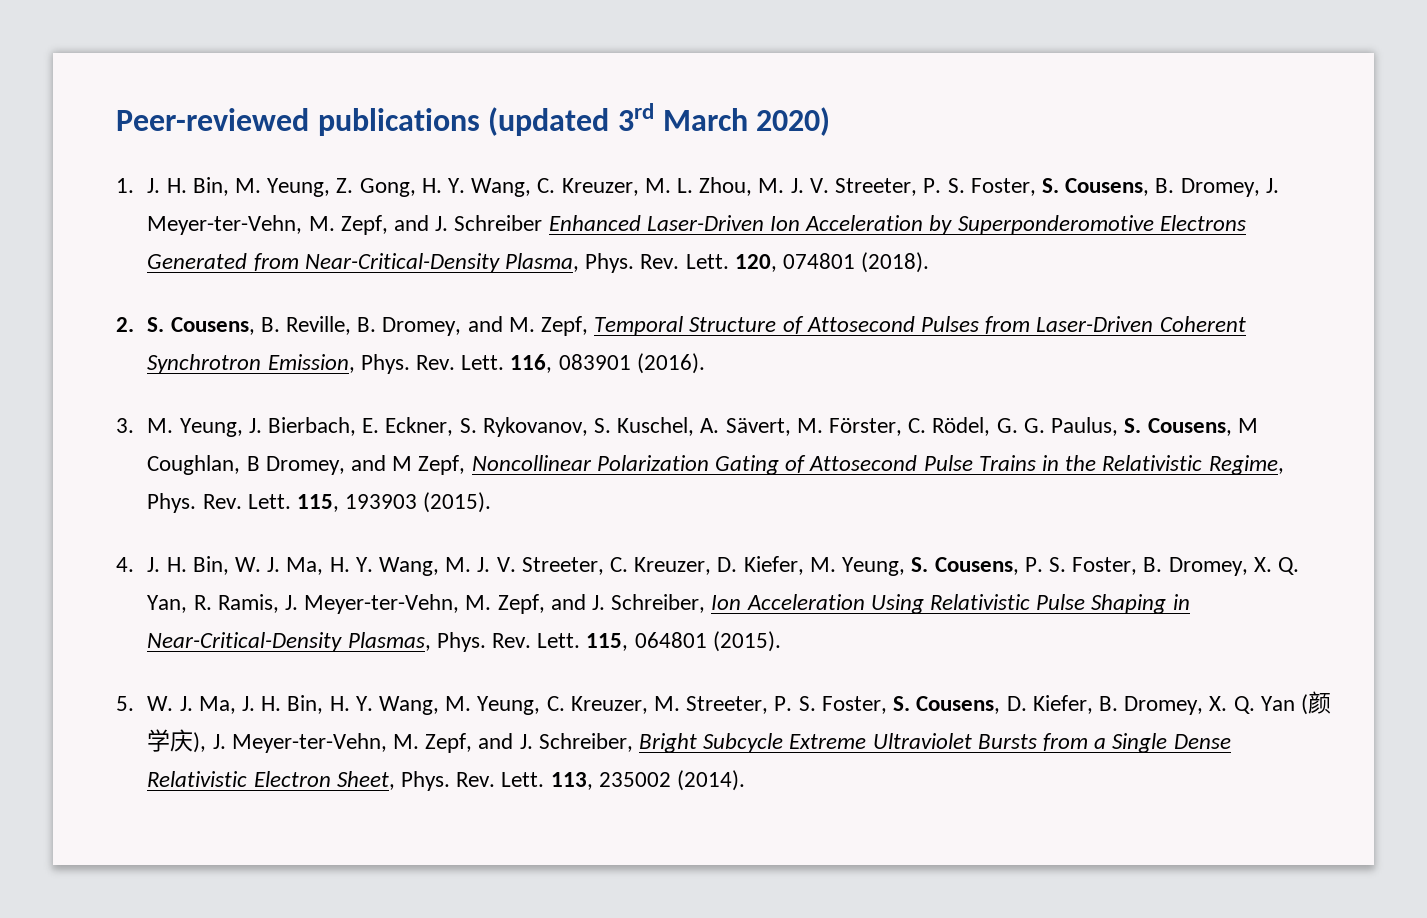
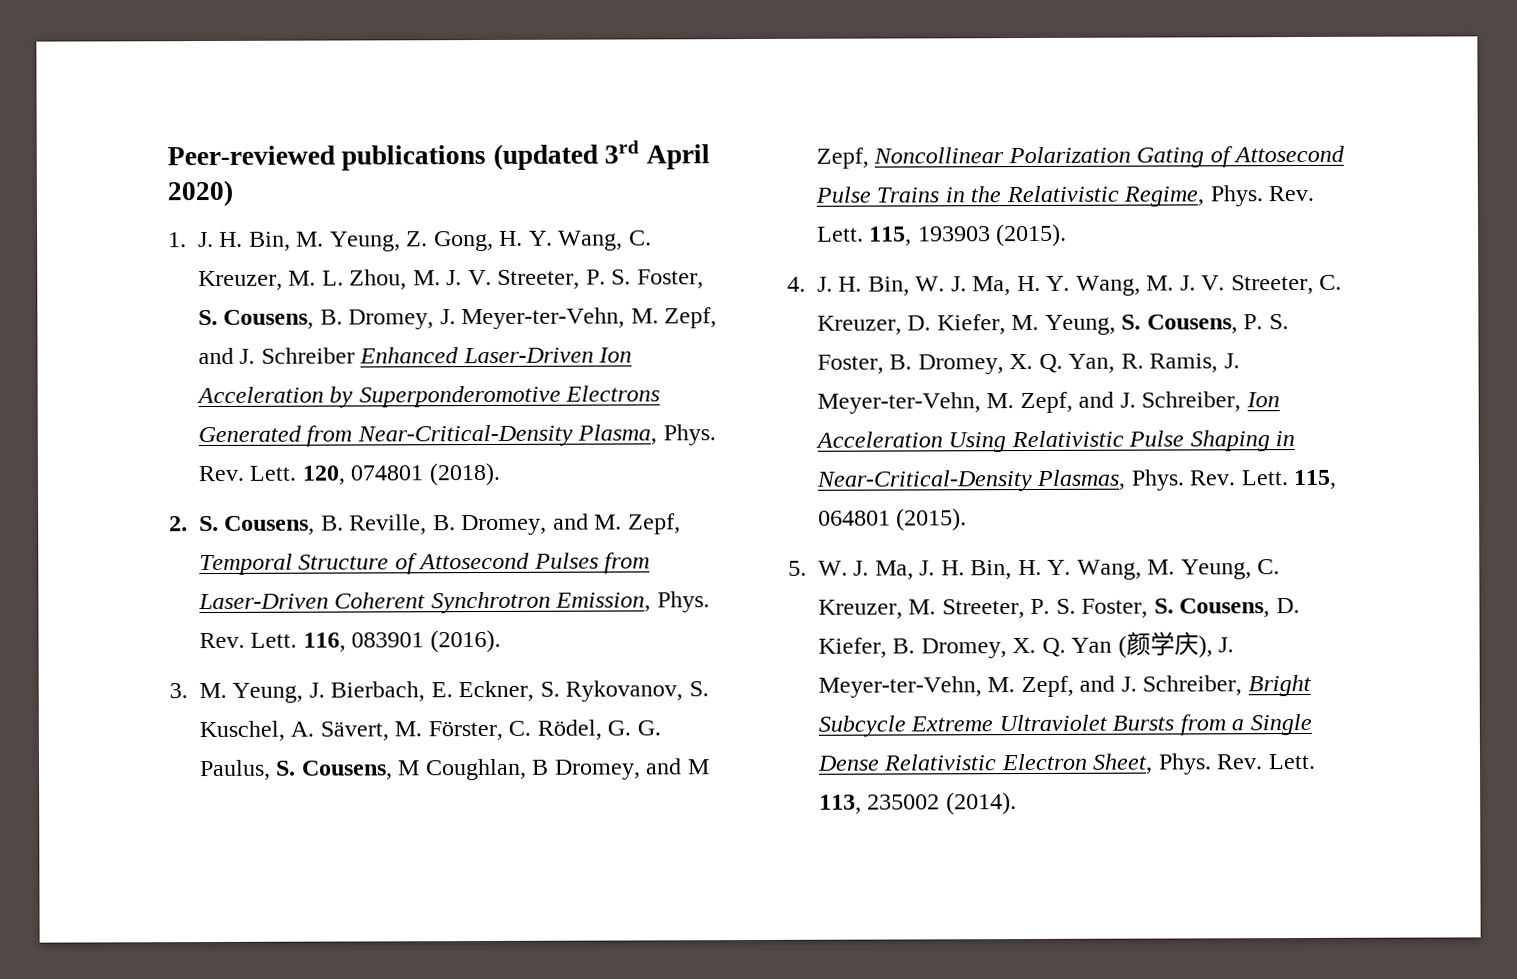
- Peer-reviewed publications (updated 3rd March 2020)
+ Peer-reviewed publications (updated 3rd April 2020)

